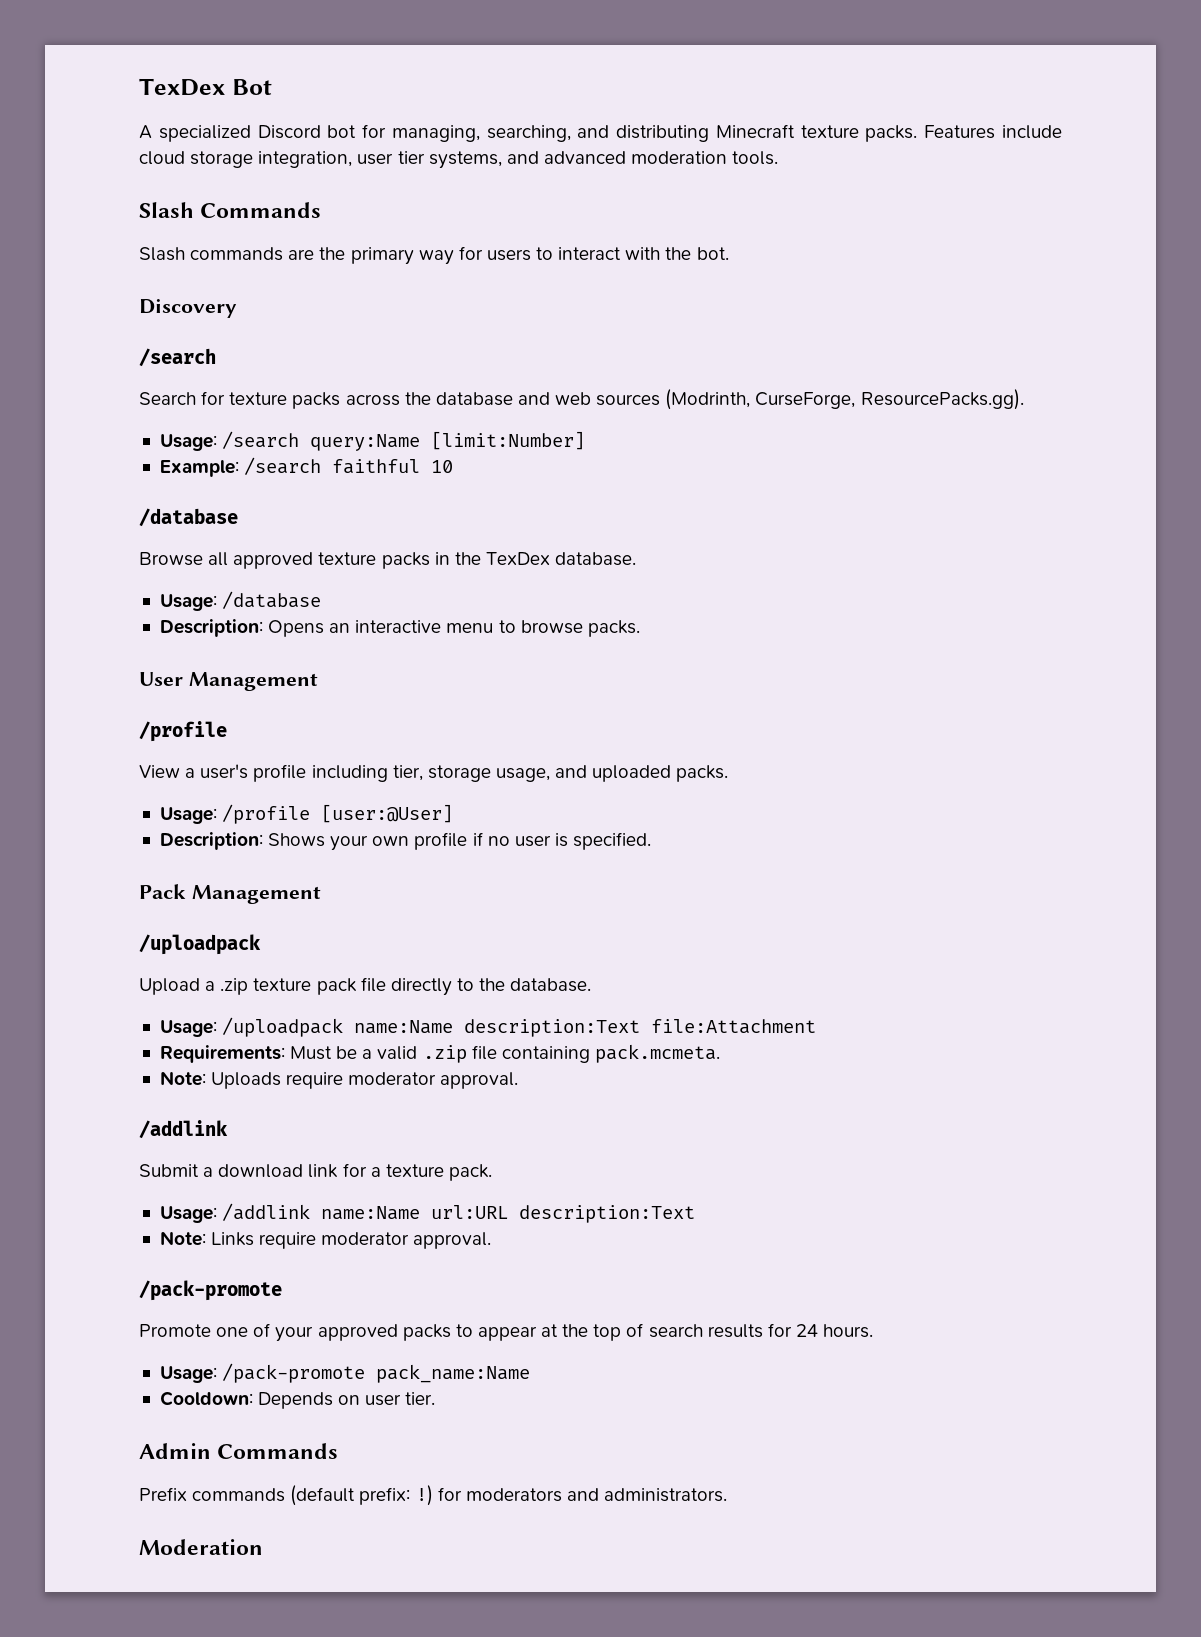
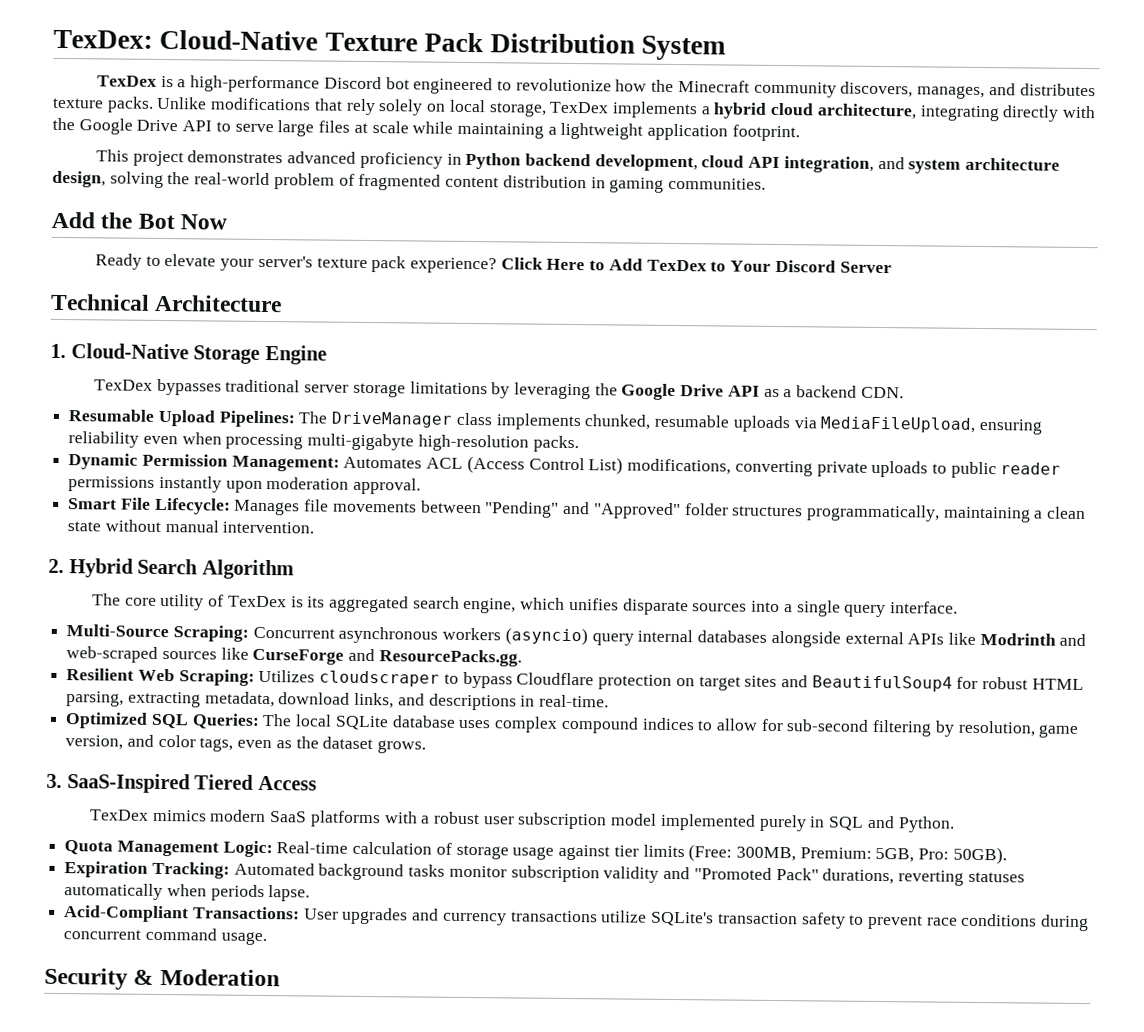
- TexDex Bot
- A specialized Discord bot for managing, searching, and distributing Minecraft texture packs. Features include cloud storage integration, user tier systems, and advanced moderation tools.
- Slash Commands
- Slash commands are the primary way for users to interact with the bot.
- Discovery
- /search
- Search for texture packs across the database and web sources (Modrinth, CurseForge, ResourcePacks.gg).
- Usage: /search query:Name [limit:Number]
- Example: /search faithful 10
- /database
- Browse all approved texture packs in the TexDex database.
- Usage: /database
- Description: Opens an interactive menu to browse packs.
- User Management
- /profile
- View a user's profile including tier, storage usage, and uploaded packs.
- Usage: /profile [user:@User]
- Description: Shows your own profile if no user is specified.
- Pack Management
- /uploadpack
- Upload a .zip texture pack file directly to the database.
- Usage: /uploadpack name:Name description:Text file:Attachment
- Requirements: Must be a valid .zip file containing pack.mcmeta.
- Note: Uploads require moderator approval.
- /addlink
- Submit a download link for a texture pack.
- Usage: /addlink name:Name url:URL description:Text
- Note: Links require moderator approval.
- /pack-promote
- Promote one of your approved packs to appear at the top of search results for 24 hours.
- Usage: /pack-promote pack_name:Name
- Cooldown: Depends on user tier.
- Admin Commands
- Prefix commands (default prefix: !) for moderators and administrators.
- Moderation
+ TexDex: Cloud-Native Texture Pack Distribution System
+ TexDex is a high-performance Discord bot engineered to revolutionize how the Minecraft community discovers, manages, and distributes texture packs. Unlike modifications that rely solely on local storage, TexDex implements a hybrid cloud architecture, integrating directly with the Google Drive API to serve large files at scale while maintaining a lightweight application footprint.
+ This project demonstrates advanced proficiency in Python backend development, cloud API integration, and system architecture design, solving the real-world problem of fragmented content distribution in gaming communities.
+ Add the Bot Now
+ Ready to elevate your server's texture pack experience? Click Here to Add TexDex to Your Discord Server
+ Technical Architecture
+ 1. Cloud-Native Storage Engine
+ TexDex bypasses traditional server storage limitations by leveraging the Google Drive API as a backend CDN.
+ Resumable Upload Pipelines: The DriveManager class implements chunked, resumable uploads via MediaFileUpload, ensuring reliability even when processing multi-gigabyte high-resolution packs.
+ Dynamic Permission Management: Automates ACL (Access Control List) modifications, converting private uploads to public reader permissions instantly upon moderation approval.
+ Smart File Lifecycle: Manages file movements between "Pending" and "Approved" folder structures programmatically, maintaining a clean state without manual intervention.
+ 2. Hybrid Search Algorithm
+ The core utility of TexDex is its aggregated search engine, which unifies disparate sources into a single query interface.
+ Multi-Source Scraping: Concurrent asynchronous workers (asyncio) query internal databases alongside external APIs like Modrinth and web-scraped sources like CurseForge and ResourcePacks.gg.
+ Resilient Web Scraping: Utilizes cloudscraper to bypass Cloudflare protection on target sites and BeautifulSoup4 for robust HTML parsing, extracting metadata, download links, and descriptions in real-time.
+ Optimized SQL Queries: The local SQLite database uses complex compound indices to allow for sub-second filtering by resolution, game version, and color tags, even as the dataset grows.
+ 3. SaaS-Inspired Tiered Access
+ TexDex mimics modern SaaS platforms with a robust user subscription model implemented purely in SQL and Python.
+ Quota Management Logic: Real-time calculation of storage usage against tier limits (Free: 300MB, Premium: 5GB, Pro: 50GB).
+ Expiration Tracking: Automated background tasks monitor subscription validity and "Promoted Pack" durations, reverting statuses automatically when periods lapse.
+ Acid-Compliant Transactions: User upgrades and currency transactions utilize SQLite's transaction safety to prevent race conditions during concurrent command usage.
+ Security & Moderation

